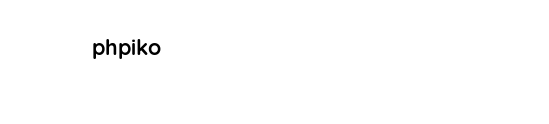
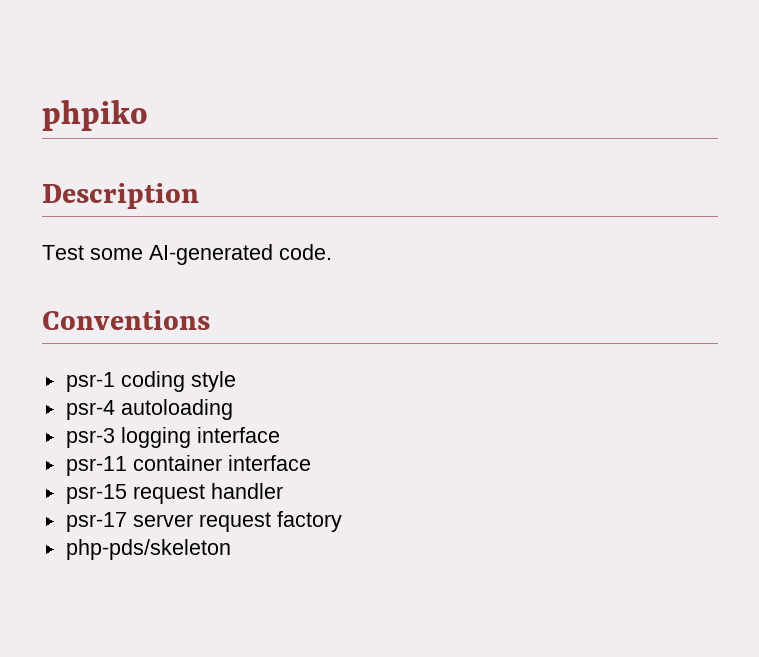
+ Description
+ Test some AI-generated code.
+ Conventions
+ psr-1 coding style
+ psr-4 autoloading
+ psr-3 logging interface
+ psr-11 container interface
+ psr-15 request handler
+ psr-17 server request factory
+ php-pds/skeleton

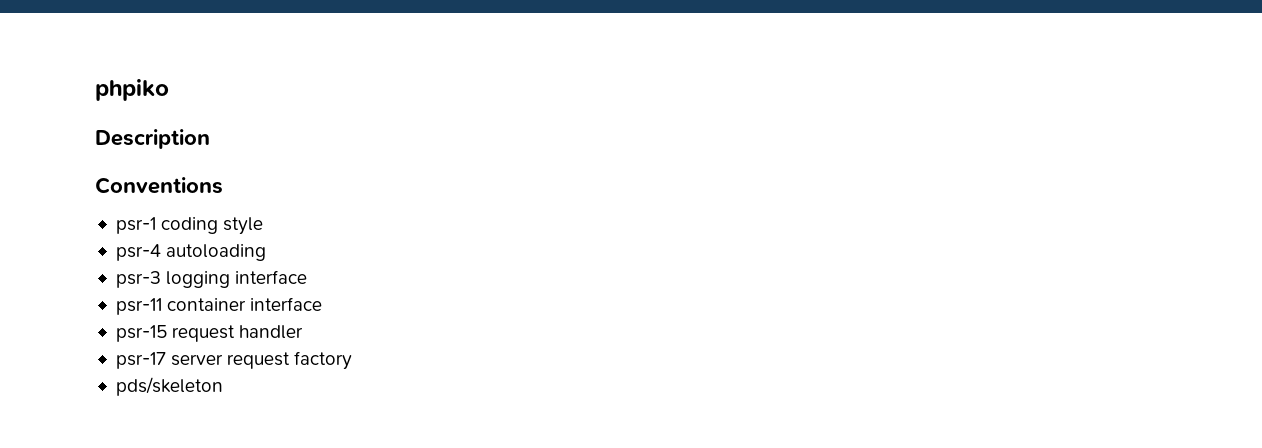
- Test some AI-generated code.
- php-pds/skeleton
+ pds/skeleton

